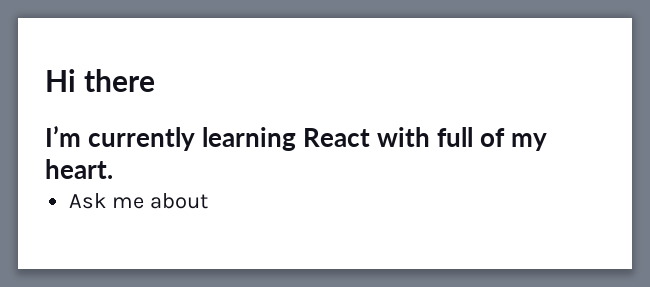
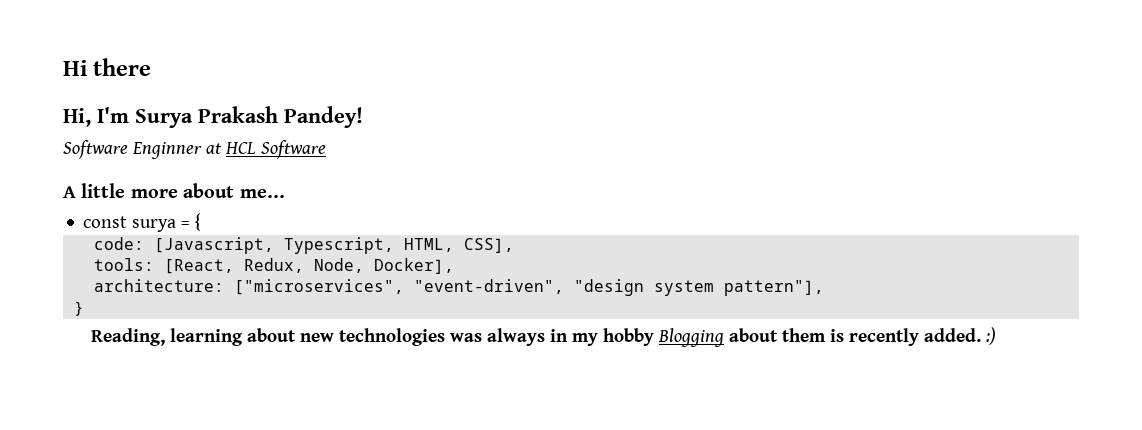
- I’m currently learning React with full of my heart.
- Ask me about
+ Hi, I'm Surya Prakash Pandey!
+ Software Enginner at HCL Software
+ A little more about me...
+ const surya = {
+ code: [Javascript, Typescript, HTML, CSS],
+ tools: [React, Redux, Node, Docker],
+ architecture: ["microservices", "event-driven", "design system pattern"],
+ }
+ Reading, learning about new technologies was always in my hobby Blogging about them is recently added. :)

